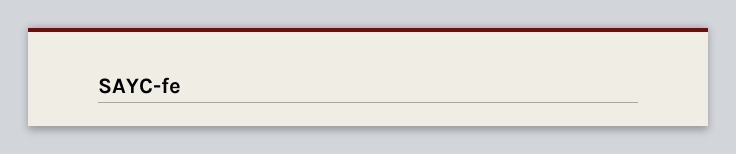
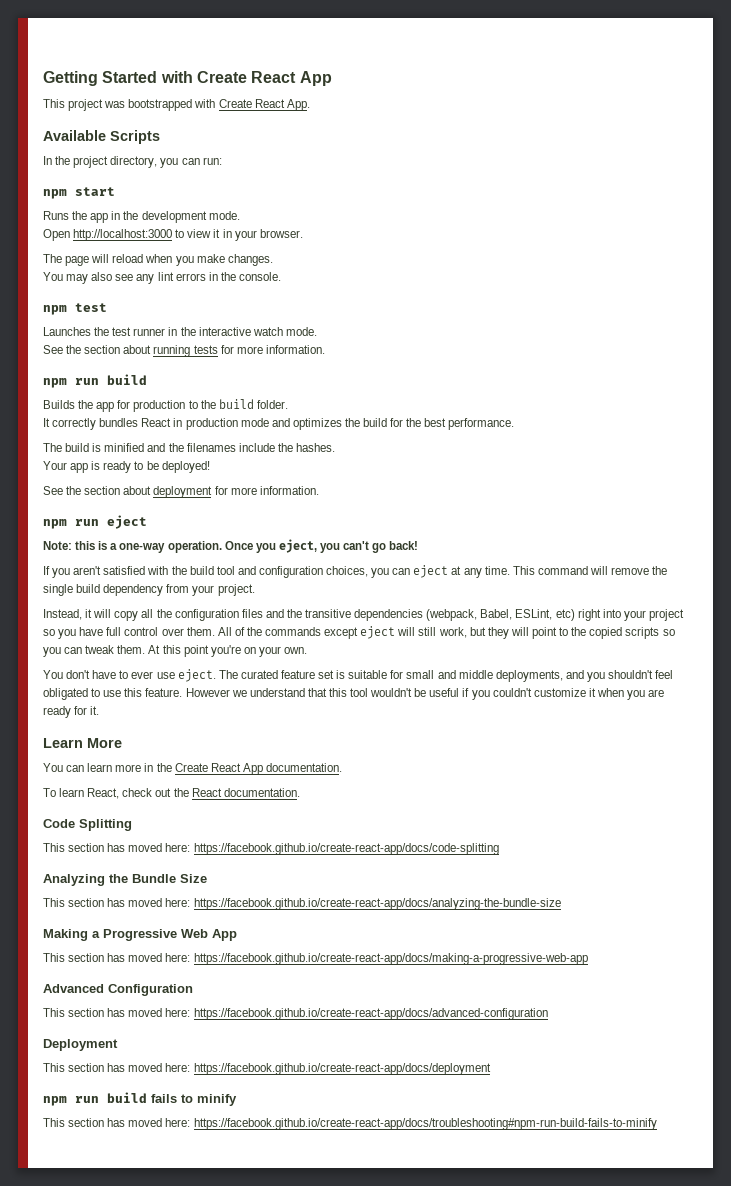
- SAYC-fe
+ Getting Started with Create React App
+ This project was bootstrapped with Create React App.
+ Available Scripts
+ In the project directory, you can run:
+ npm start
+ Runs the app in the development mode.
+ Open http://localhost:3000 to view it in your browser.
+ The page will reload when you make changes.
+ You may also see any lint errors in the console.
+ npm test
+ Launches the test runner in the interactive watch mode.
+ See the section about running tests for more information.
+ npm run build
+ Builds the app for production to the build folder.
+ It correctly bundles React in production mode and optimizes the build for the best performance.
+ The build is minified and the filenames include the hashes.
+ Your app is ready to be deployed!
+ See the section about deployment for more information.
+ npm run eject
+ Note: this is a one-way operation. Once you eject, you can't go back!
+ If you aren't satisfied with the build tool and configuration choices, you can eject at any time. This command will remove the single build dependency from your project.
+ Instead, it will copy all the configuration files and the transitive dependencies (webpack, Babel, ESLint, etc) right into your project so you have full control over them. All of the commands except eject will still work, but they will point to the copied scripts so you can tweak them. At this point you're on your own.
+ You don't have to ever use eject. The curated feature set is suitable for small and middle deployments, and you shouldn't feel obligated to use this feature. However we understand that this tool wouldn't be useful if you couldn't customize it when you are ready for it.
+ Learn More
+ You can learn more in the Create React App documentation.
+ To learn React, check out the React documentation.
+ Code Splitting
+ This section has moved here: https://facebook.github.io/create-react-app/docs/code-splitting
+ Analyzing the Bundle Size
+ This section has moved here: https://facebook.github.io/create-react-app/docs/analyzing-the-bundle-size
+ Making a Progressive Web App
+ This section has moved here: https://facebook.github.io/create-react-app/docs/making-a-progressive-web-app
+ Advanced Configuration
+ This section has moved here: https://facebook.github.io/create-react-app/docs/advanced-configuration
+ Deployment
+ This section has moved here: https://facebook.github.io/create-react-app/docs/deployment
+ npm run build fails to minify
+ This section has moved here: https://facebook.github.io/create-react-app/docs/troubleshooting#npm-run-build-fails-to-minify

